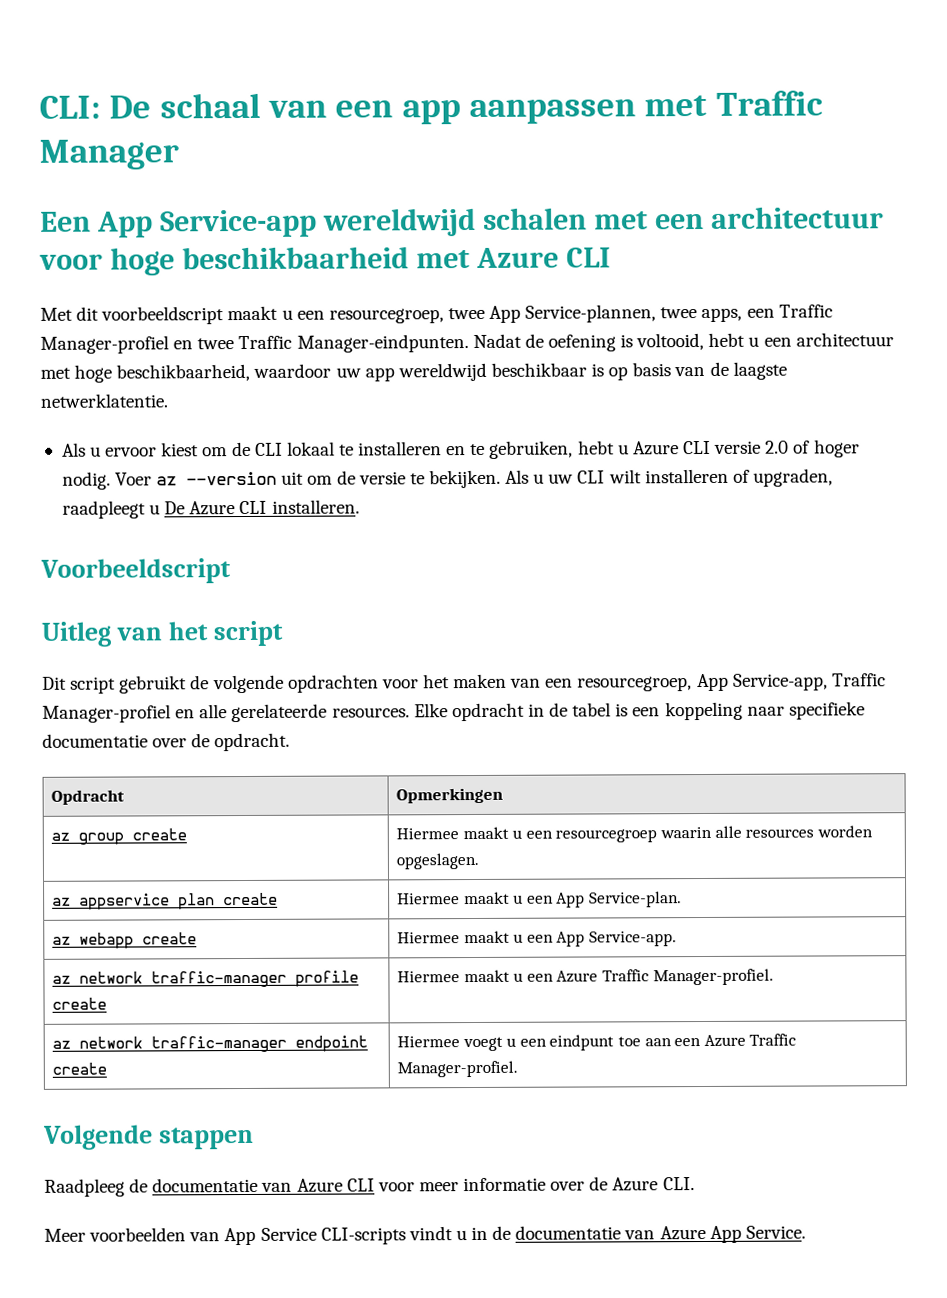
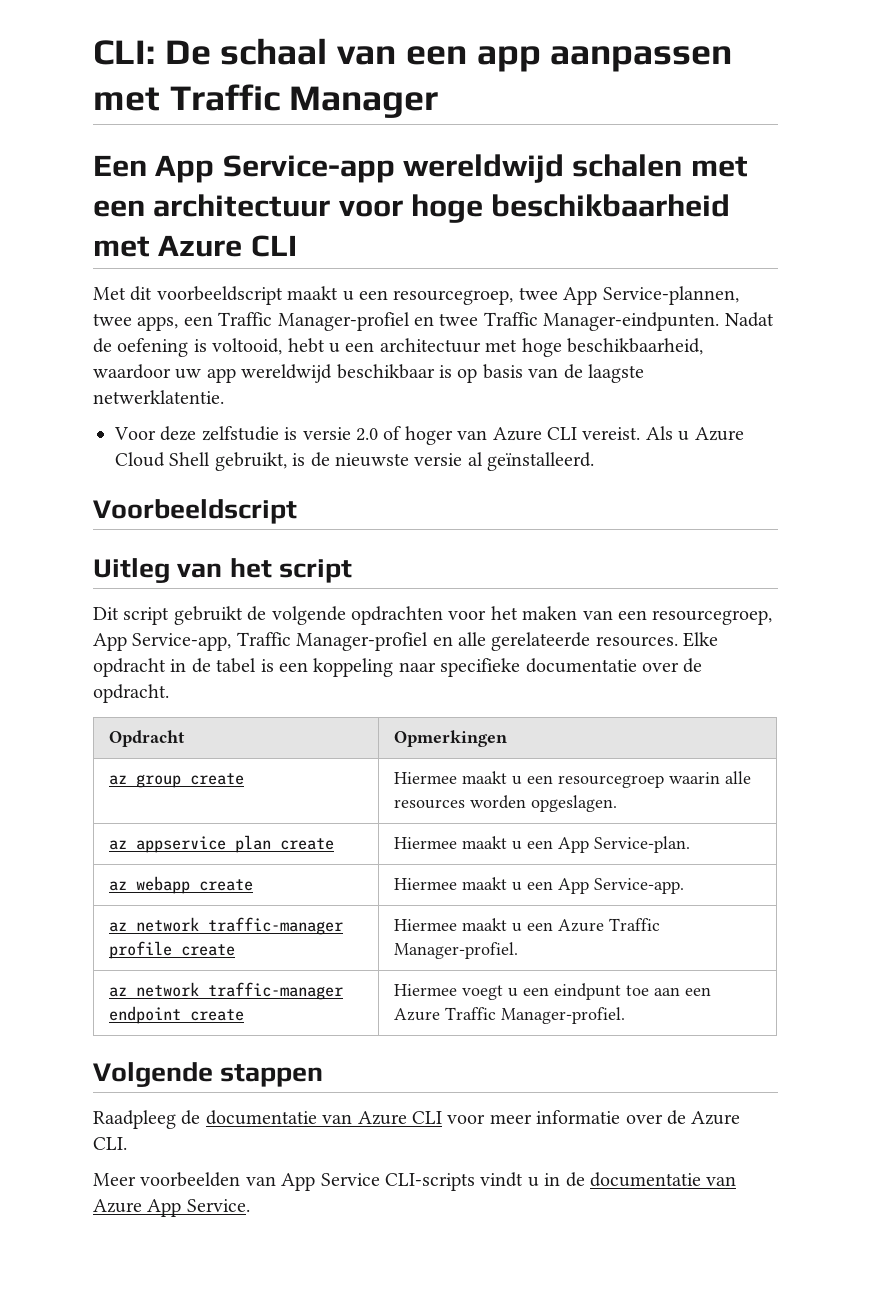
- Als u ervoor kiest om de CLI lokaal te installeren en te gebruiken, hebt u Azure CLI versie 2.0 of hoger nodig. Voer az --version uit om de versie te bekijken. Als u uw CLI wilt installeren of upgraden, raadpleegt u De Azure CLI installeren.
+ Voor deze zelfstudie is versie 2.0 of hoger van Azure CLI vereist. Als u Azure Cloud Shell gebruikt, is de nieuwste versie al geïnstalleerd.

